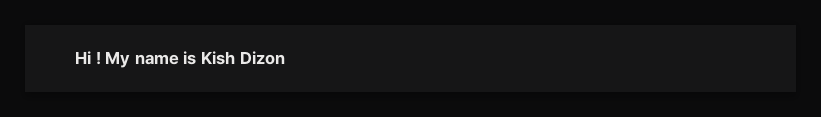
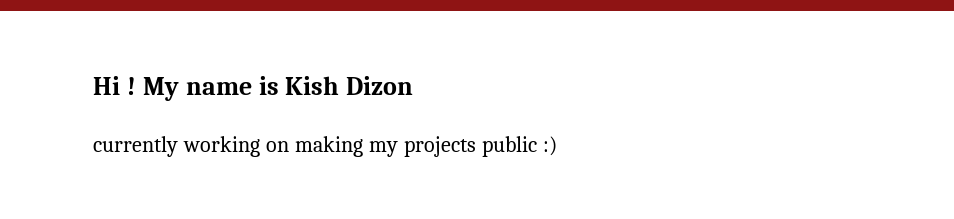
+ currently working on making my projects public :)

